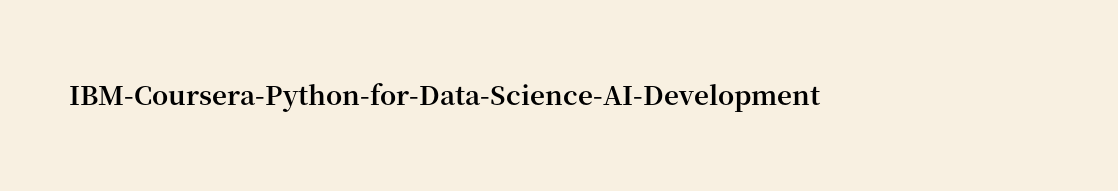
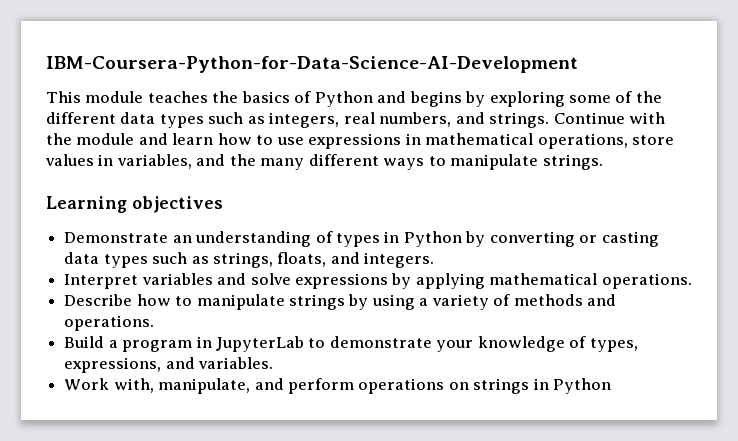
+ This module teaches the basics of Python and begins by exploring some of the different data types such as integers, real numbers, and strings. Continue with the module and learn how to use expressions in mathematical operations, store values in variables, and the many different ways to manipulate strings.
+ Learning objectives
+ Demonstrate an understanding of types in Python by converting or casting data types such as strings, floats, and integers.
+ Interpret variables and solve expressions by applying mathematical operations.
+ Describe how to manipulate strings by using a variety of methods and operations.
+ Build a program in JupyterLab to demonstrate your knowledge of types, expressions, and variables.
+ Work with, manipulate, and perform operations on strings in Python

